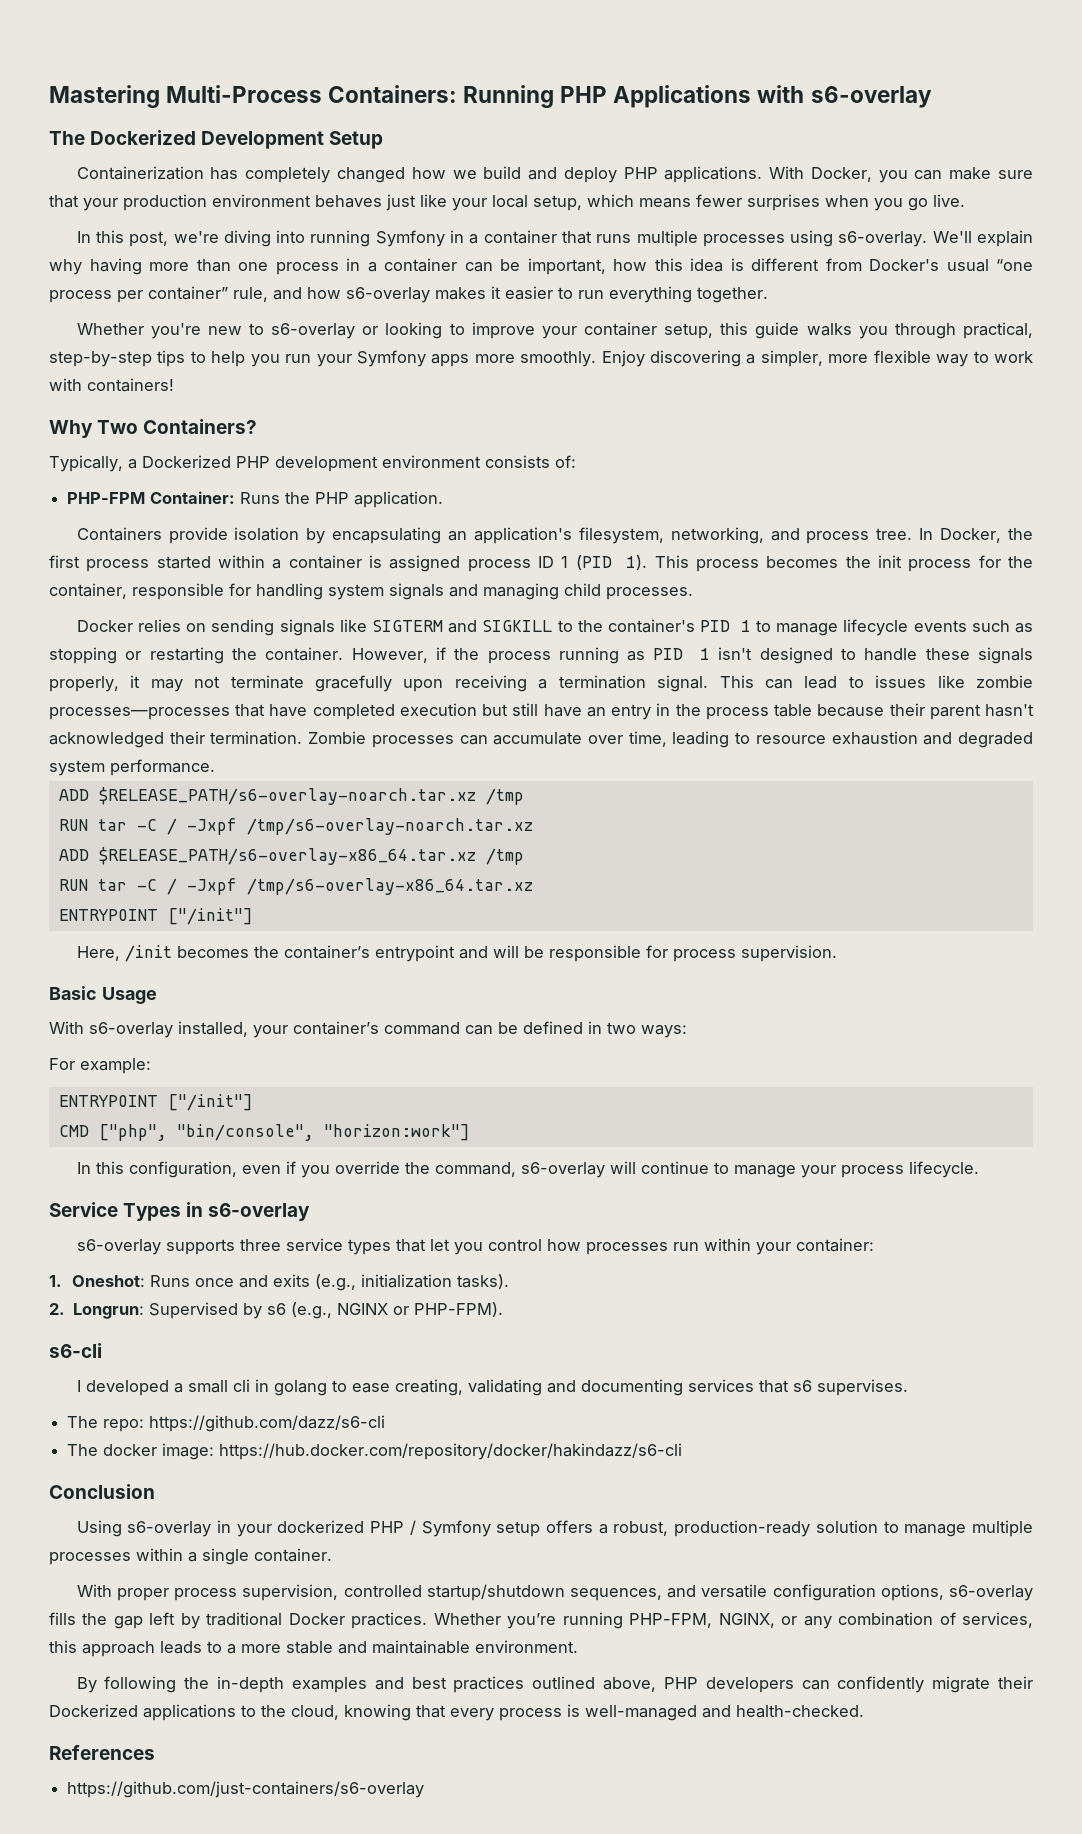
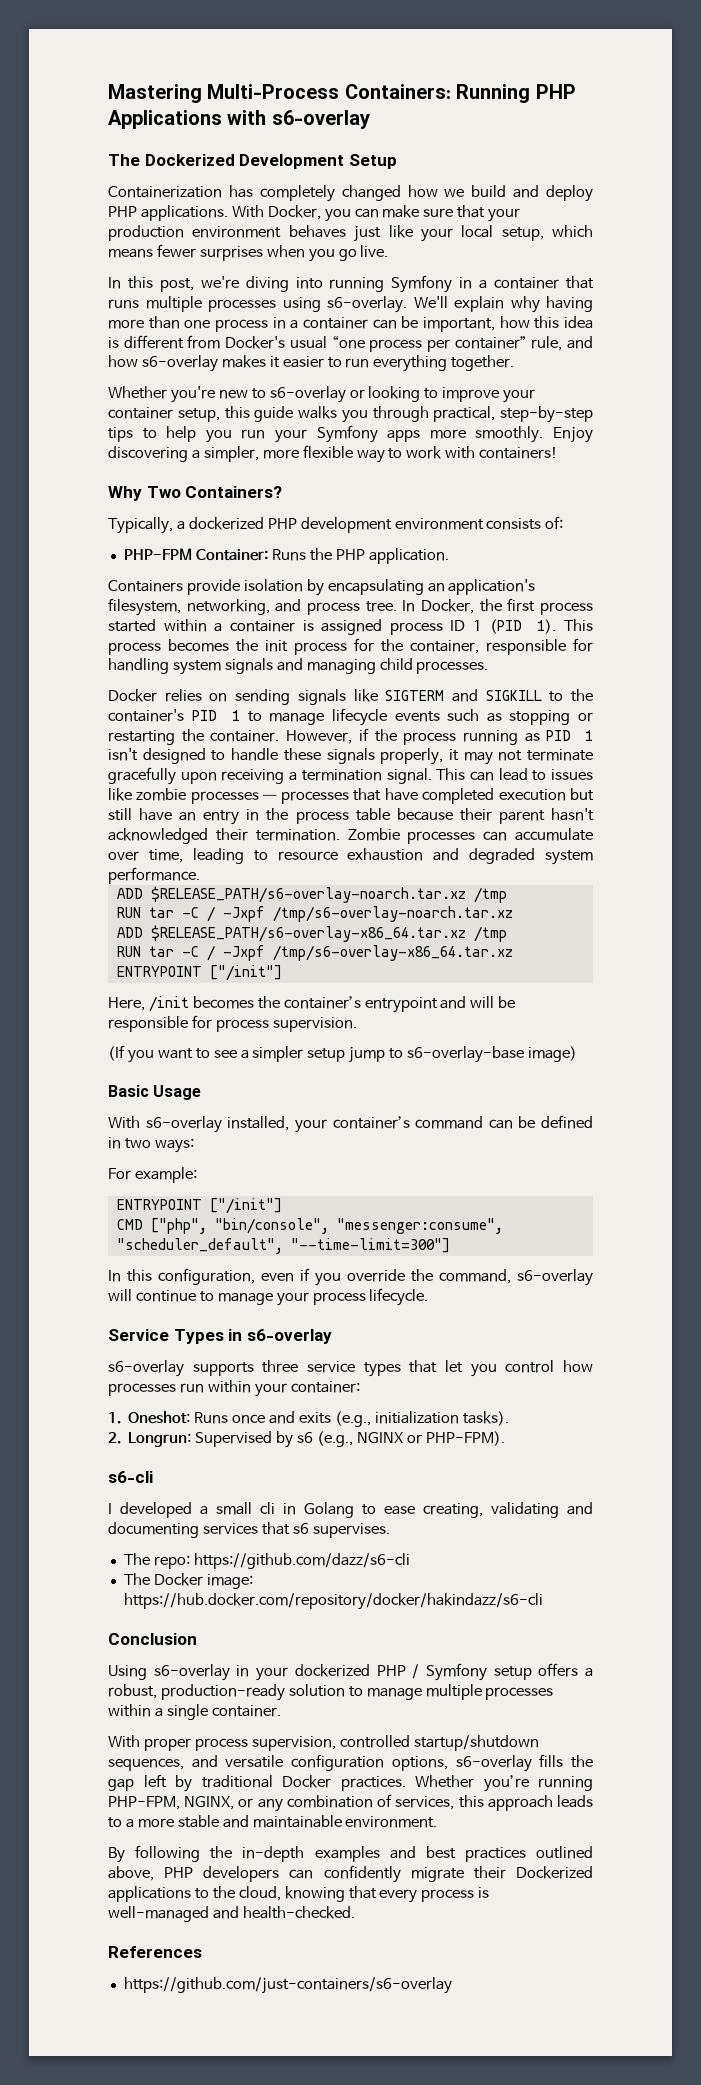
- Typically, a Dockerized PHP development environment consists of:
+ Typically, a dockerized PHP development environment consists of:
- This can lead to issues like zombie processes—processes that have completed execution but still have an entry in the process table because their parent hasn't acknowledged their termination.
+ This can lead to issues like zombie processes — processes that have completed execution but still have an entry in the process table because their parent hasn't acknowledged their termination.
+ (If you want to see a simpler setup jump to s6-overlay-base image)
- CMD ["php", "bin/console", "horizon:work"]
+ CMD ["php", "bin/console", "messenger:consume", "scheduler_default", "--time-limit=300"]
- I developed a small cli in golang to ease creating, validating and documenting services that s6 supervises.
+ I developed a small cli in Golang to ease creating, validating and documenting services that s6 supervises.
- The docker image: https://hub.docker.com/repository/docker/hakindazz/s6-cli
+ The Docker image: https://hub.docker.com/repository/docker/hakindazz/s6-cli

